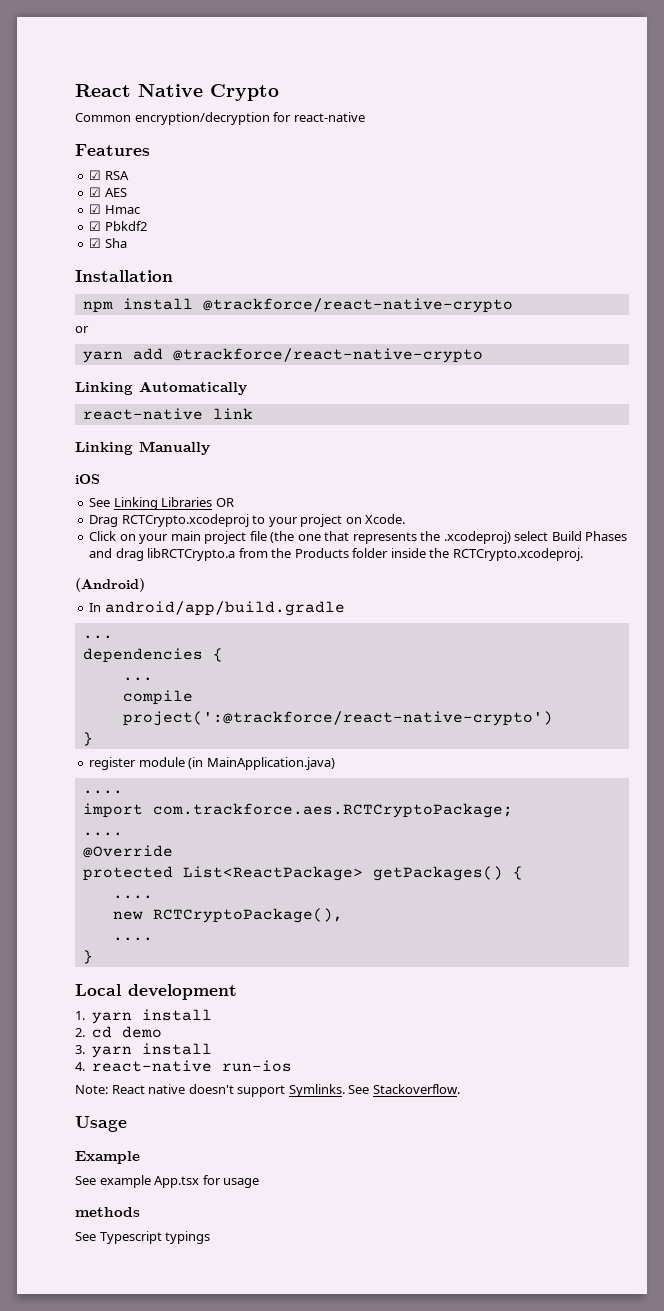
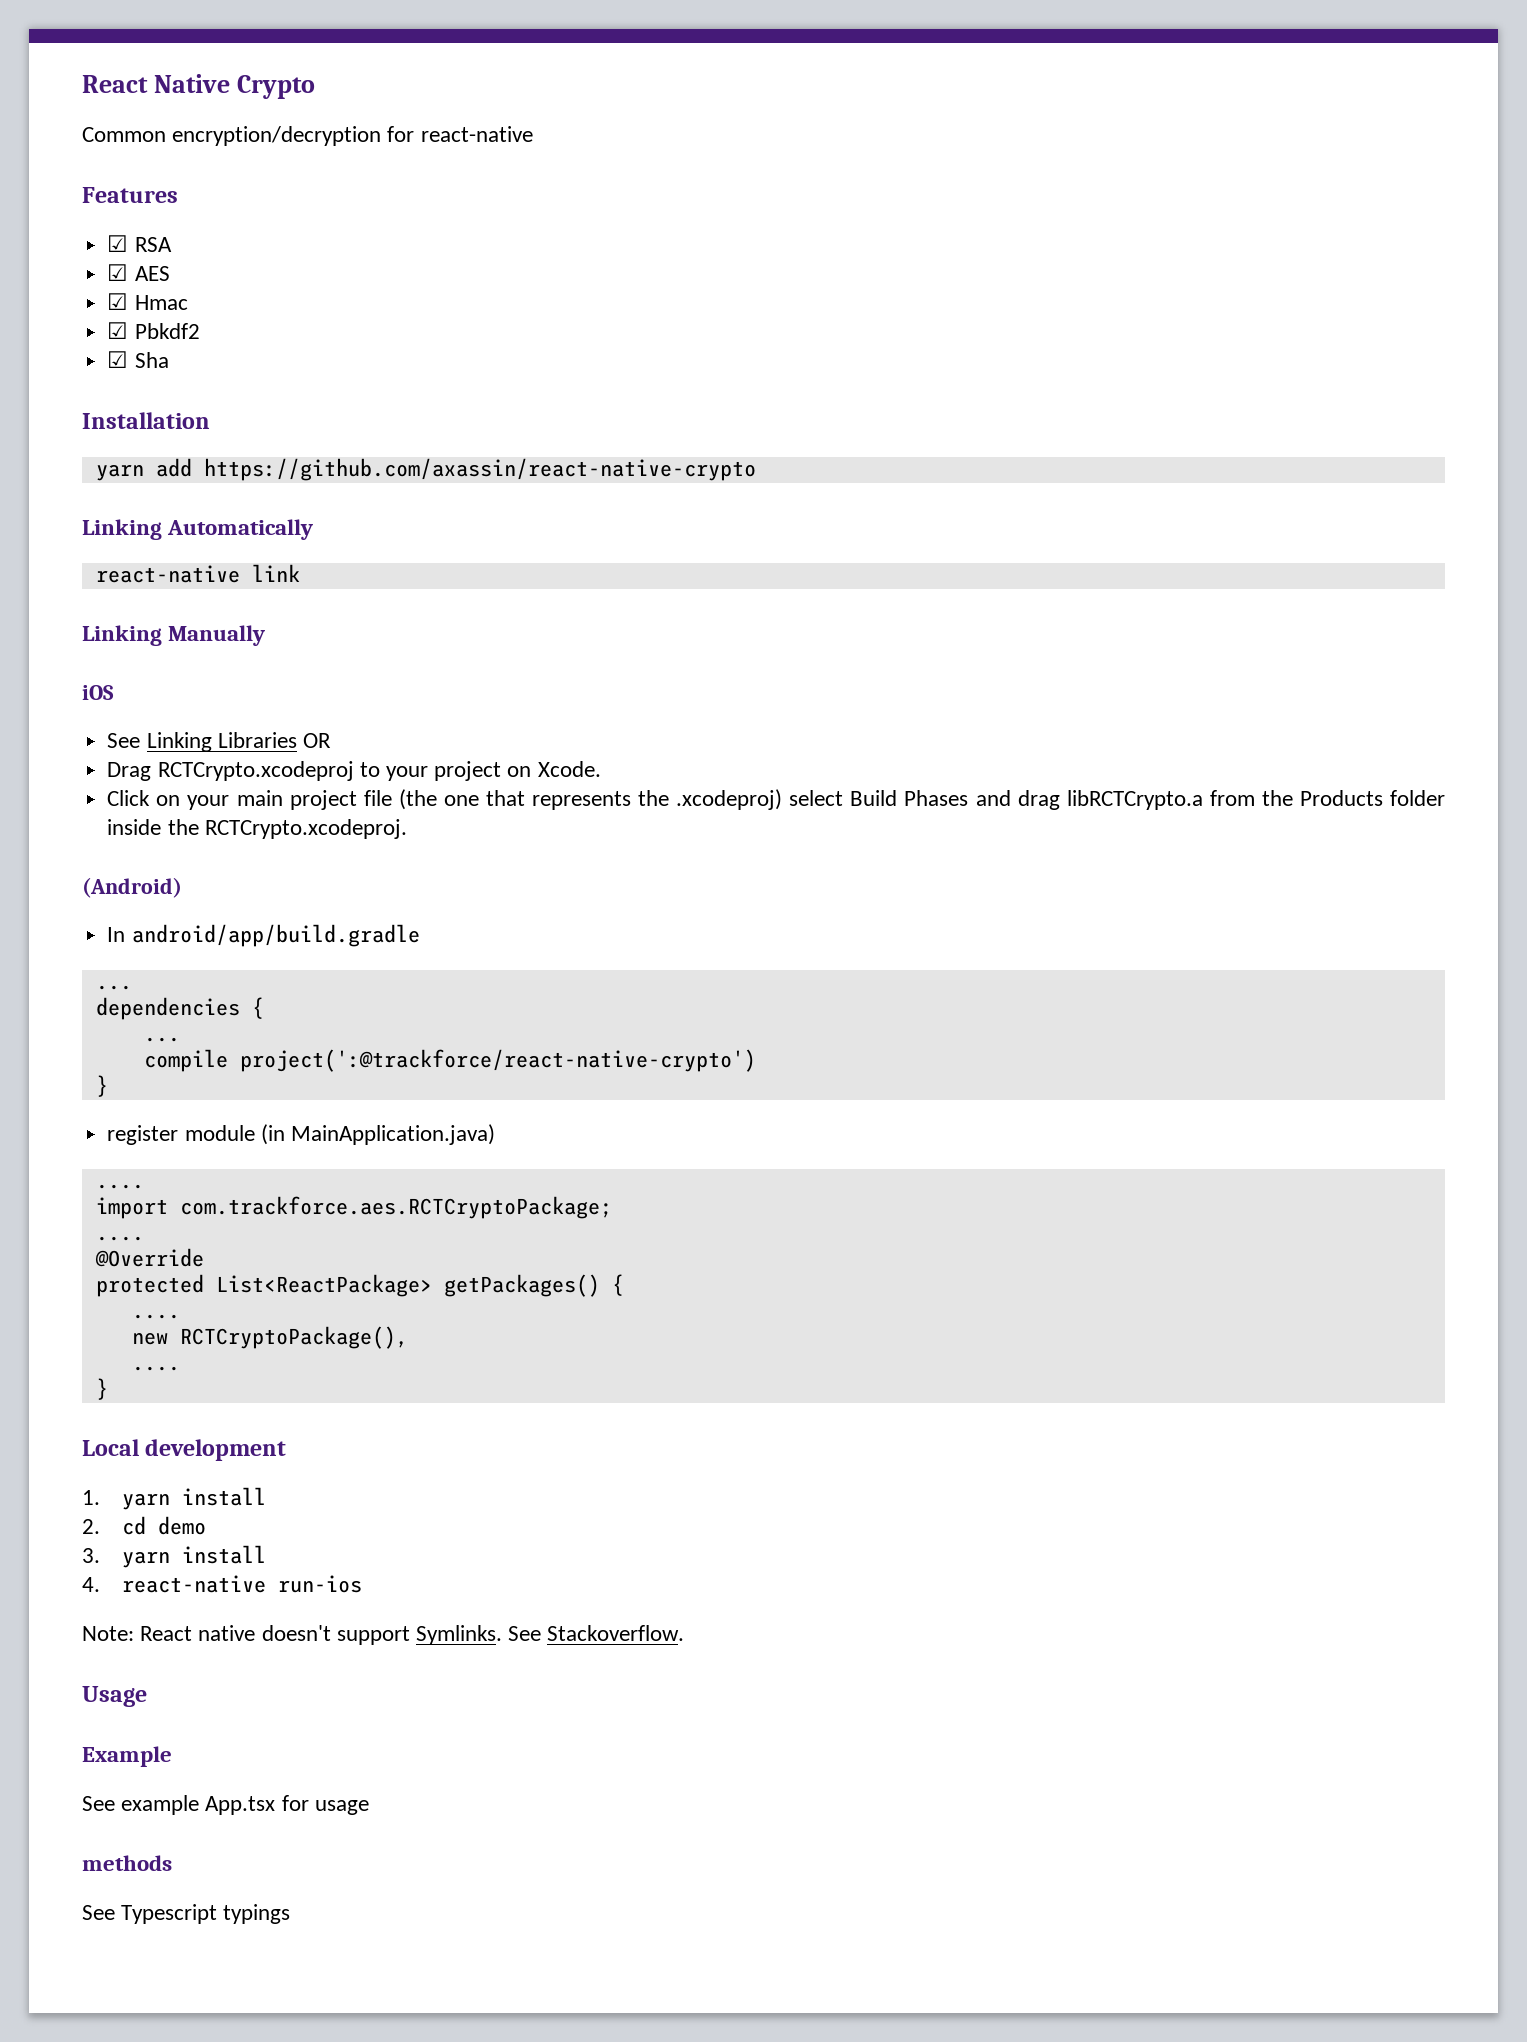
- npm install @trackforce/react-native-crypto
- or
- yarn add @trackforce/react-native-crypto
+ yarn add https://github.com/axassin/react-native-crypto

